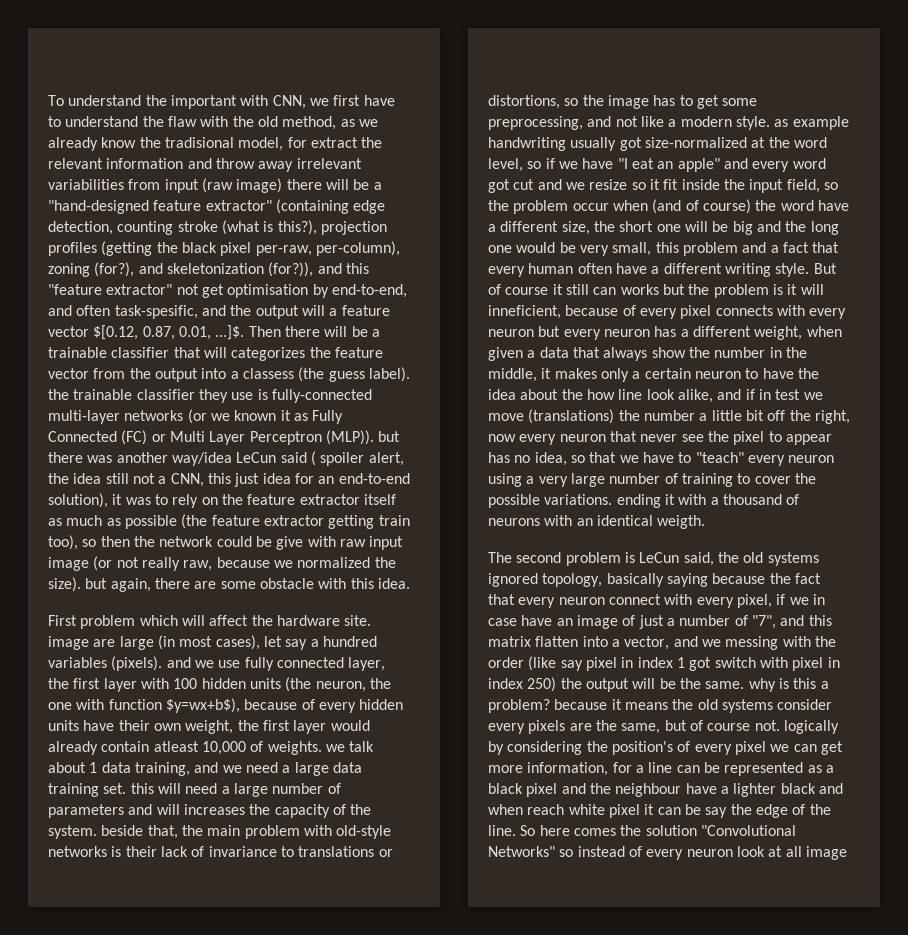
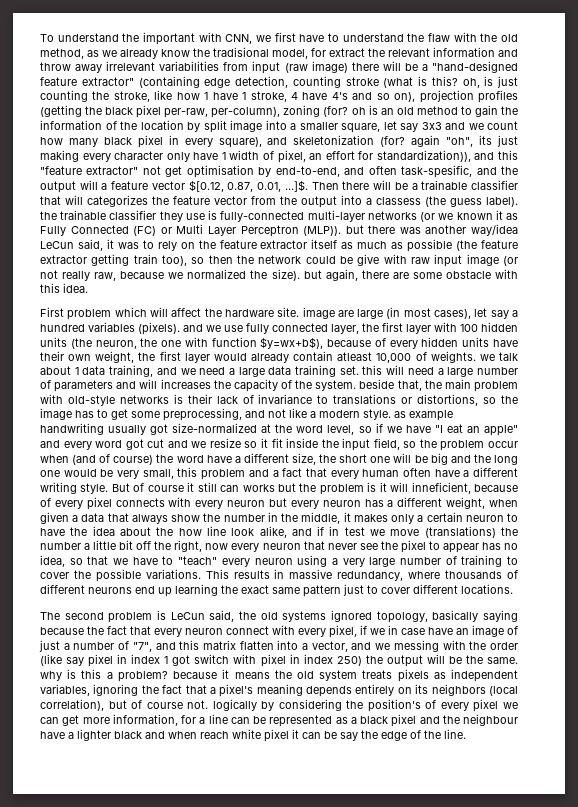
- To understand the important with CNN, we first have to understand the flaw with the old method, as we already know the tradisional model, for extract the relevant information and throw away irrelevant variabilities from input (raw image) there will be a "hand-designed feature extractor" (containing edge detection, counting stroke (what is this?), projection profiles (getting the black pixel per-raw, per-column), zoning (for?), and skeletonization (for?)), and this "feature extractor" not get optimisation by end-to-end, and often task-spesific, and the output will a feature vector $[0.12, 0.87, 0.01, ...]$. Then there will be a trainable classifier that will categorizes the feature vector from the output into a classess (the guess label). the trainable classifier they use is fully-connected multi-layer networks (or we known it as Fully Connected (FC) or Multi Layer Perceptron (MLP)). but there was another way/idea LeCun said ( spoiler alert, the idea still not a CNN, this just idea for an end-to-end solution), it was to rely on the feature extractor itself as much as possible (the feature extractor getting train too), so then the network could be give with raw input image (or not really raw, because we normalized the size). but again, there are some obstacle with this idea.
+ To understand the important with CNN, we first have to understand the flaw with the old method, as we already know the tradisional model, for extract the relevant information and throw away irrelevant variabilities from input (raw image) there will be a "hand-designed feature extractor" (containing edge detection, counting stroke (what is this? oh, is just counting the stroke, like how 1 have 1 stroke, 4 have 4's and so on), projection profiles (getting the black pixel per-raw, per-column), zoning (for? oh is an old method to gain the information of the location by split image into a smaller square, let say 3x3 and we count how many black pixel in every square), and skeletonization (for? again "oh", its just making every character only have 1 width of pixel, an effort for standardization)), and this "feature extractor" not get optimisation by end-to-end, and often task-spesific, and the output will a feature vector $[0.12, 0.87, 0.01, ...]$. Then there will be a trainable classifier that will categorizes the feature vector from the output into a classess (the guess label). the trainable classifier they use is fully-connected multi-layer networks (or we known it as Fully Connected (FC) or Multi Layer Perceptron (MLP)). but there was another way/idea LeCun said, it was to rely on the feature extractor itself as much as possible (the feature extractor getting train too), so then the network could be give with raw input image (or not really raw, because we normalized the size). but again, there are some obstacle with this idea.
- But of course it still can works but the problem is it will inneficient, because of every pixel connects with every neuron but every neuron has a different weight, when given a data that always show the number in the middle, it makes only a certain neuron to have the idea about the how line look alike, and if in test we move (translations) the number a little bit off the right, now every neuron that never see the pixel to appear has no idea, so that we have to "teach" every neuron using a very large number of training to cover the possible variations. ending it with a thousand of neurons with an identical weigth.
+ But of course it still can works but the problem is it will inneficient, because of every pixel connects with every neuron but every neuron has a different weight, when given a data that always show the number in the middle, it makes only a certain neuron to have the idea about the how line look alike, and if in test we move (translations) the number a little bit off the right, now every neuron that never see the pixel to appear has no idea, so that we have to "teach" every neuron using a very large number of training to cover the possible variations. This results in massive redundancy, where thousands of different neurons end up learning the exact same pattern just to cover different locations.
- The second problem is LeCun said, the old systems ignored topology, basically saying because the fact that every neuron connect with every pixel, if we in case have an image of just a number of "7", and this matrix flatten into a vector, and we messing with the order (like say pixel in index 1 got switch with pixel in index 250) the output will be the same. why is this a problem? because it means the old systems consider every pixels are the same, but of course not. logically by considering the position's of every pixel we can get more information, for a line can be represented as a black pixel and the neighbour have a lighter black and when reach white pixel it can be say the edge of the line. So here comes the solution "Convolutional Networks" so instead of every neuron look at all image
+ The second problem is LeCun said, the old systems ignored topology, basically saying because the fact that every neuron connect with every pixel, if we in case have an image of just a number of "7", and this matrix flatten into a vector, and we messing with the order (like say pixel in index 1 got switch with pixel in index 250) the output will be the same. why is this a problem? because it means the old system treats pixels as independent variables, ignoring the fact that a pixel's meaning depends entirely on its neighbors (local correlation), but of course not. logically by considering the position's of every pixel we can get more information, for a line can be represented as a black pixel and the neighbour have a lighter black and when reach white pixel it can be say the edge of the line.

